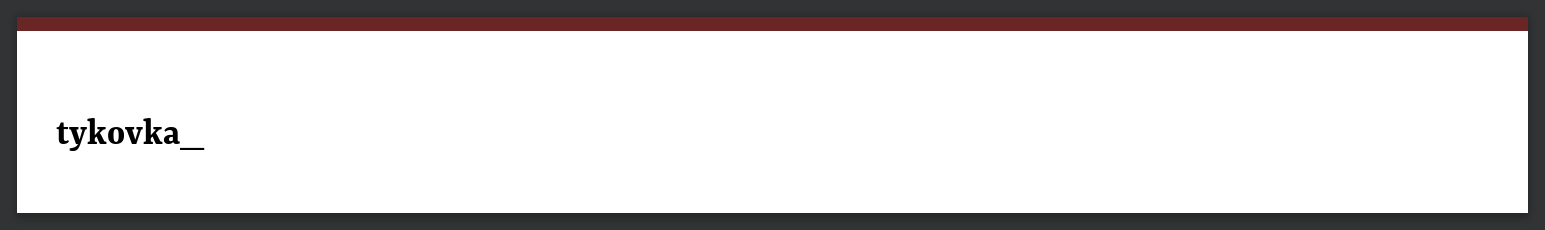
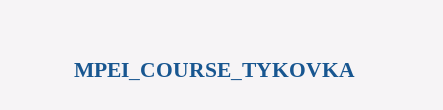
- tykovka_
+ MPEI_COURSE_TYKOVKA

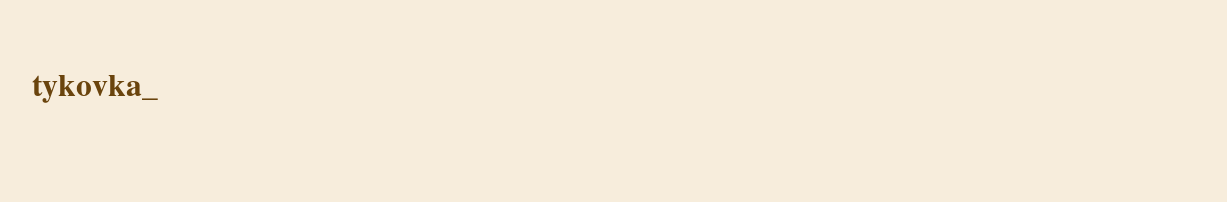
- MPEI_COURSE_TYKOVKA
+ tykovka_

